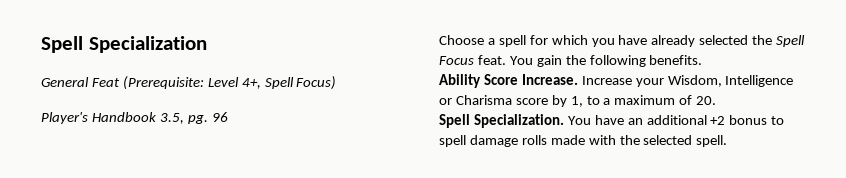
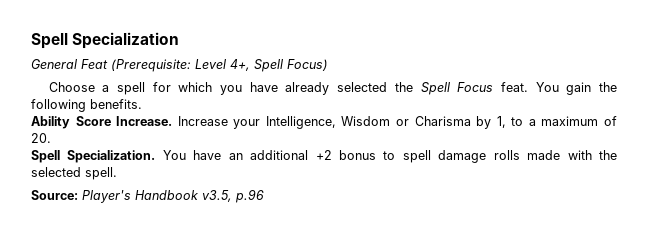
- Player's Handbook 3.5, pg. 96
- Increase your Wisdom, Intelligence or Charisma score by 1, to a maximum of 20.
+ Increase your Intelligence, Wisdom or Charisma by 1, to a maximum of 20.
+ Source: Player's Handbook v3.5, p.96

